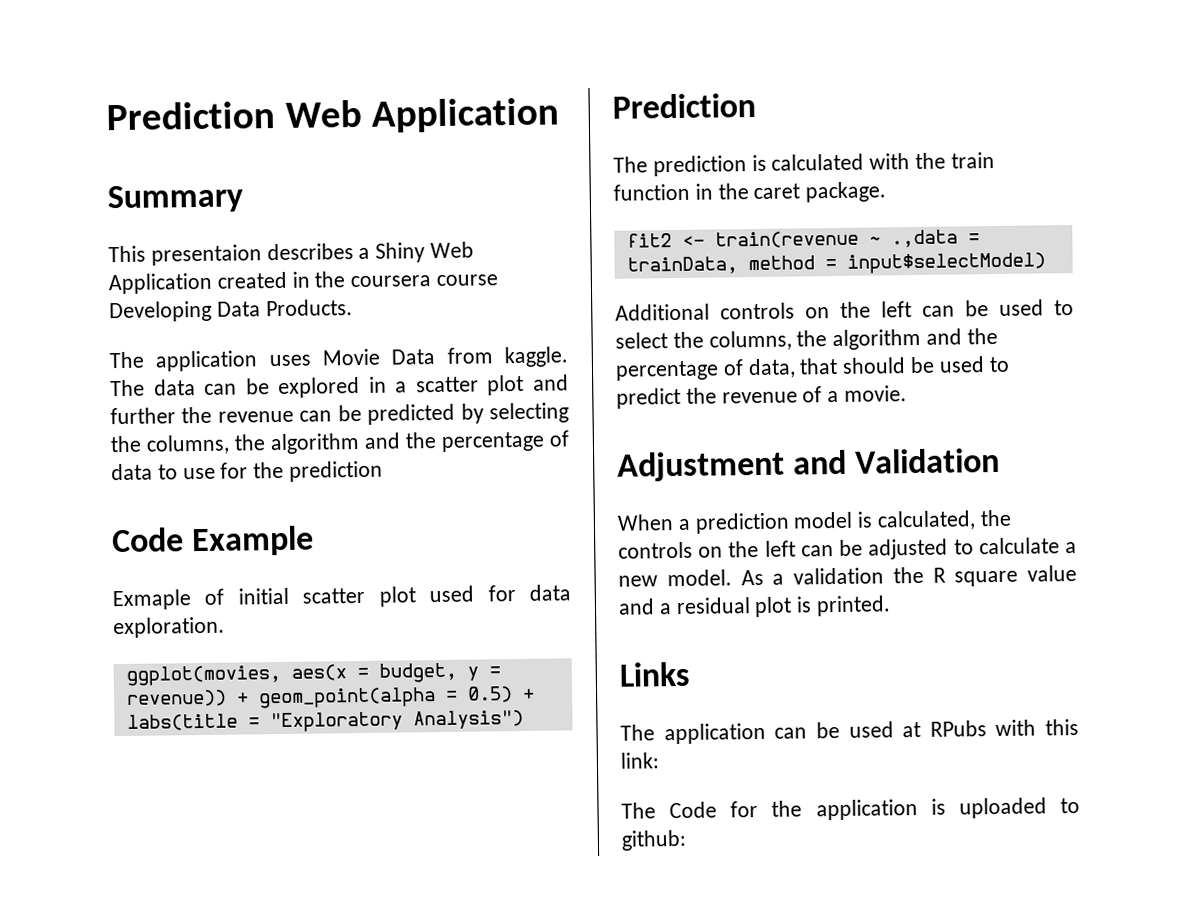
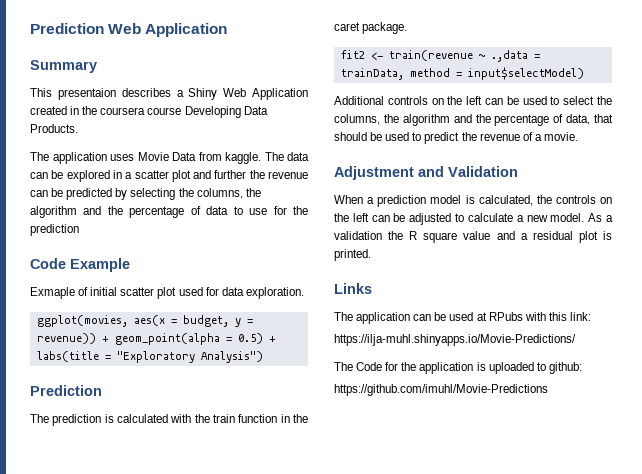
+ https://ilja-muhl.shinyapps.io/Movie-Predictions/
+ https://github.com/imuhl/Movie-Predictions

